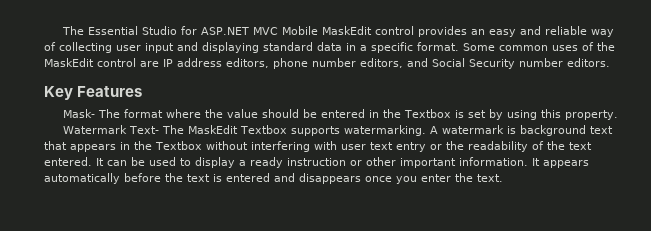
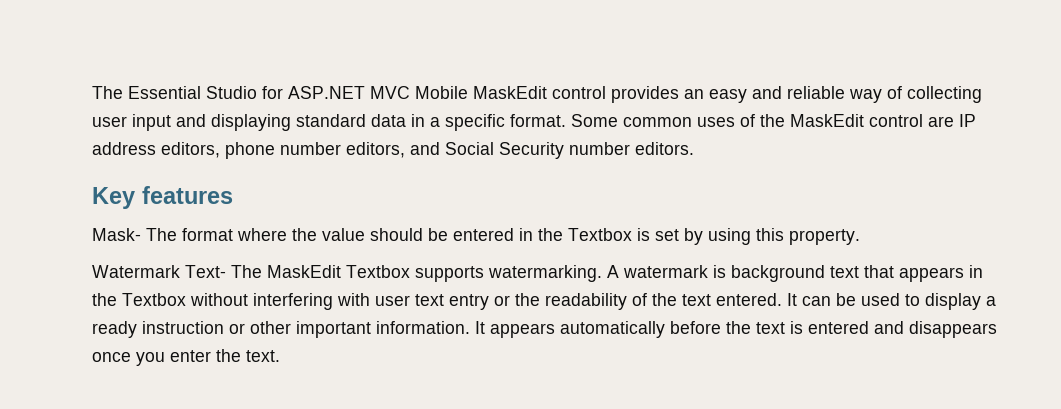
- Key Features
+ Key features

